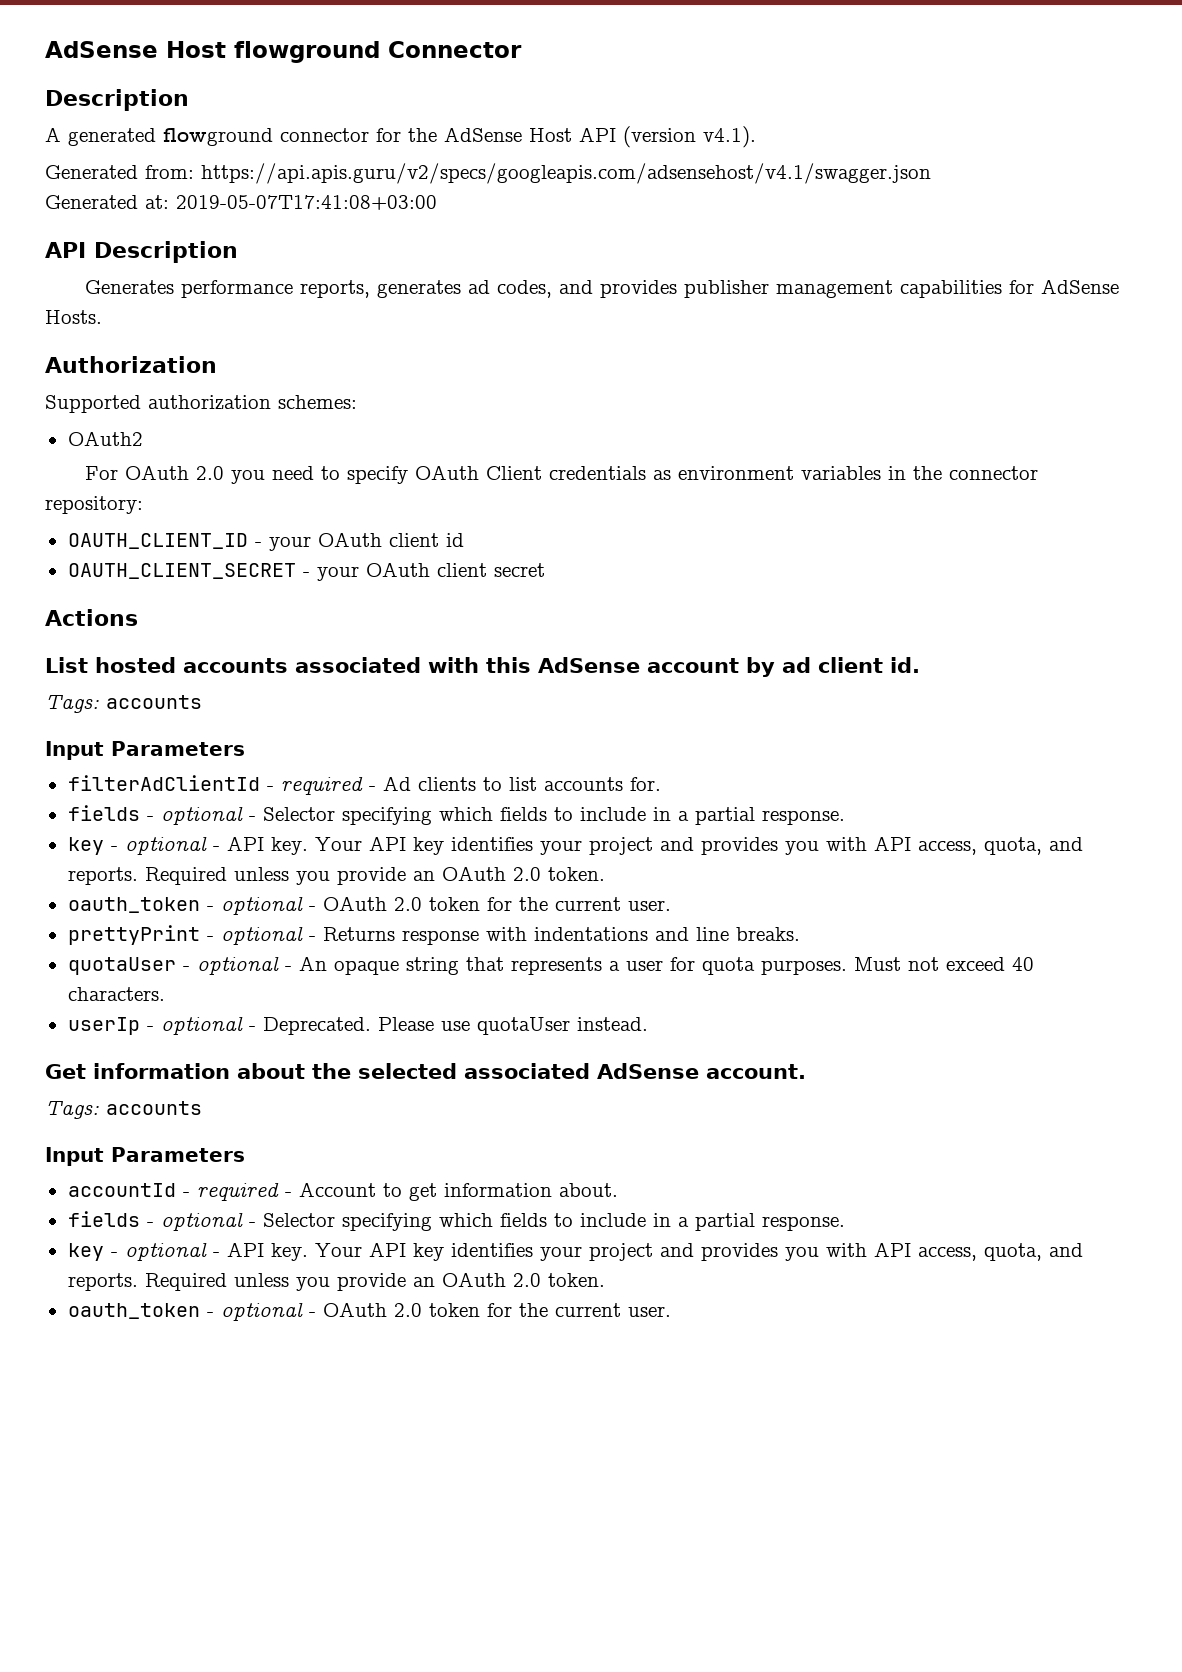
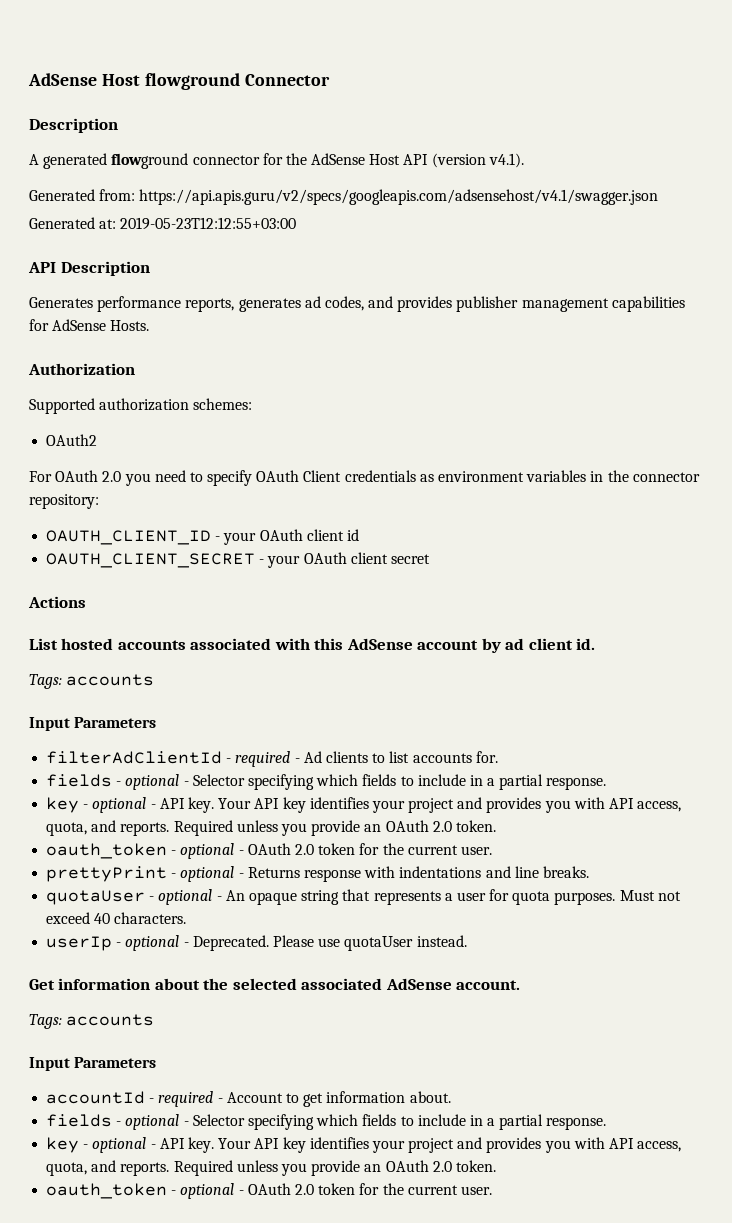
- Generated at: 2019-05-07T17:41:08+03:00
+ Generated at: 2019-05-23T12:12:55+03:00

